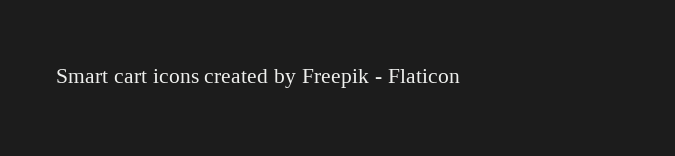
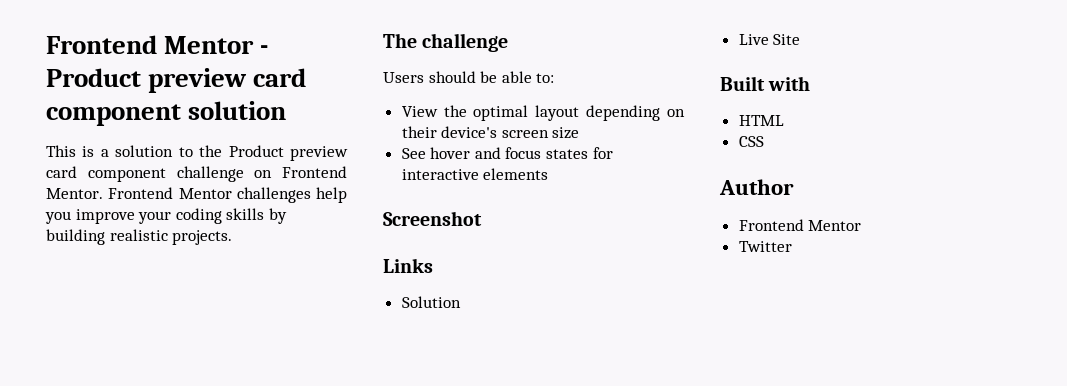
- Smart cart icons created by Freepik - Flaticon
+ Frontend Mentor - Product preview card component solution
+ This is a solution to the Product preview card component challenge on Frontend Mentor. Frontend Mentor challenges help you improve your coding skills by building realistic projects.
+ The challenge
+ Users should be able to:
+ View the optimal layout depending on their device's screen size
+ See hover and focus states for interactive elements
+ Screenshot
+ Links
+ Solution
+ Live Site
+ Built with
+ HTML
+ CSS
+ Author
+ Frontend Mentor
+ Twitter

